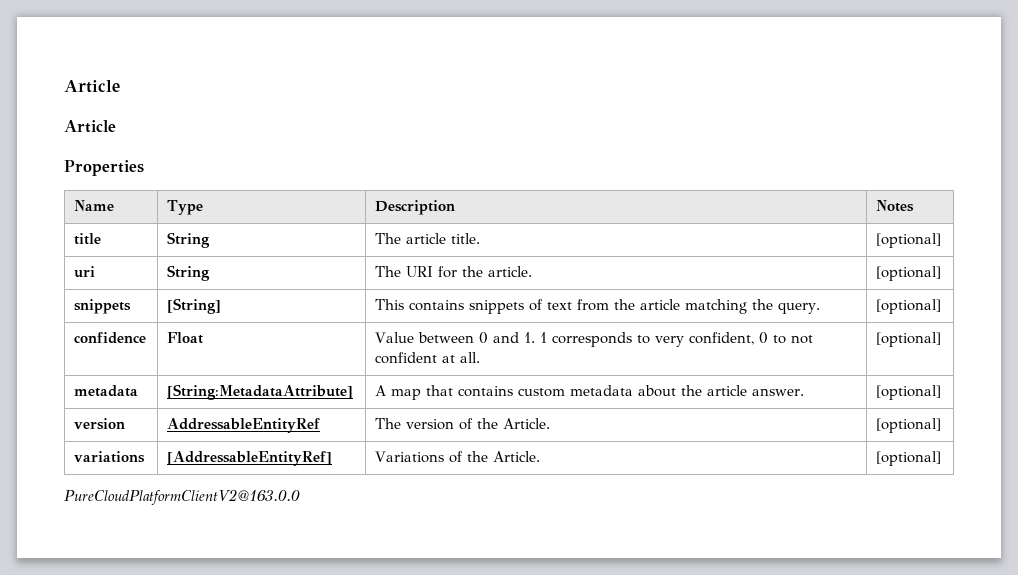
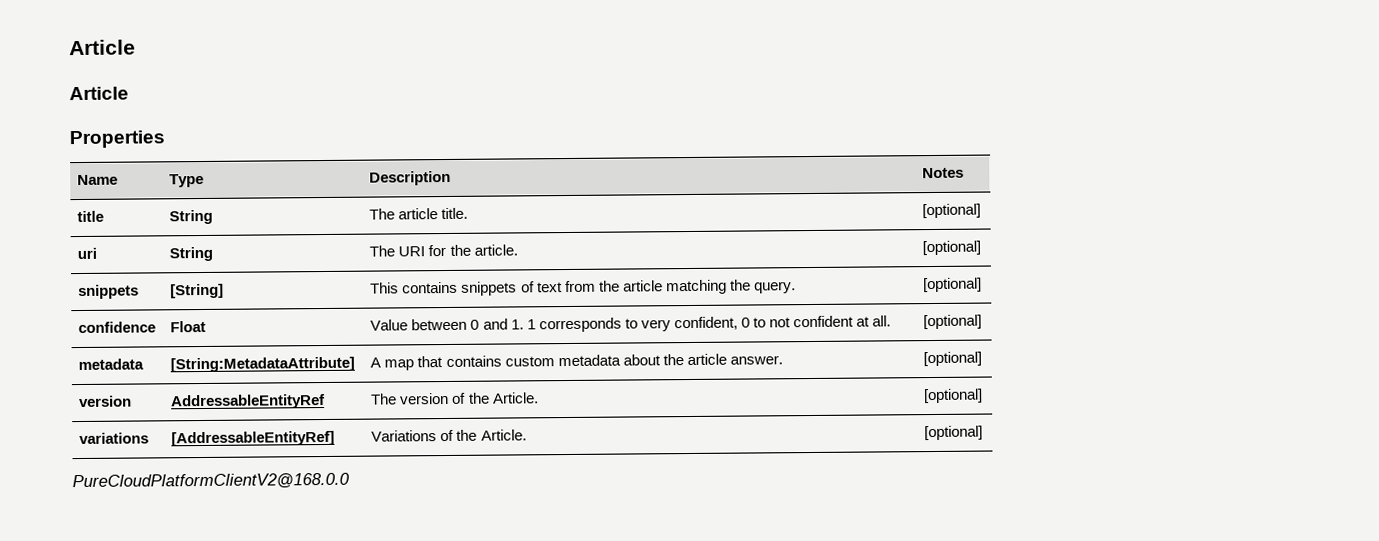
- PureCloudPlatformClientV2@163.0.0
+ PureCloudPlatformClientV2@168.0.0

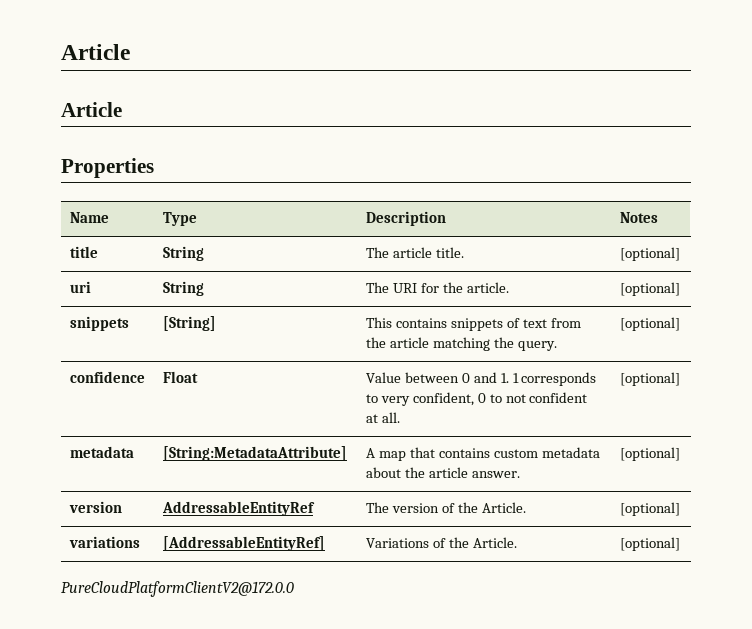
- PureCloudPlatformClientV2@168.0.0
+ PureCloudPlatformClientV2@172.0.0

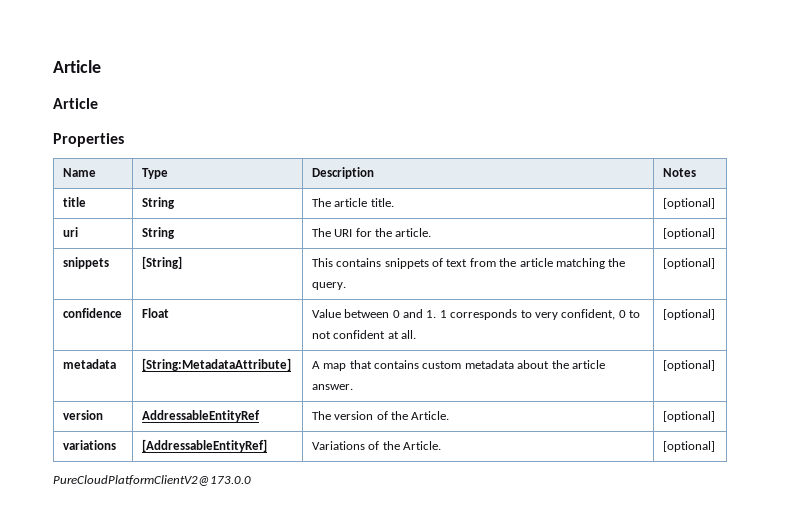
- PureCloudPlatformClientV2@172.0.0
+ PureCloudPlatformClientV2@173.0.0

